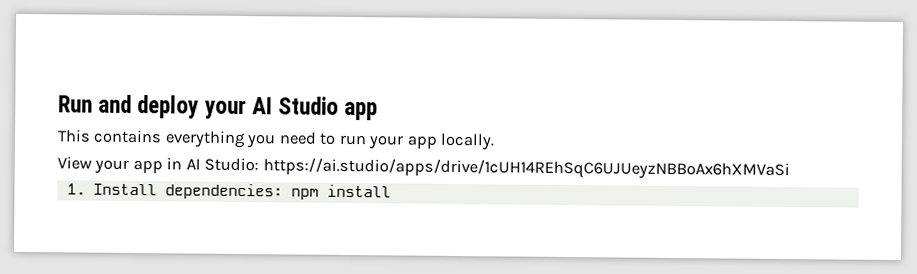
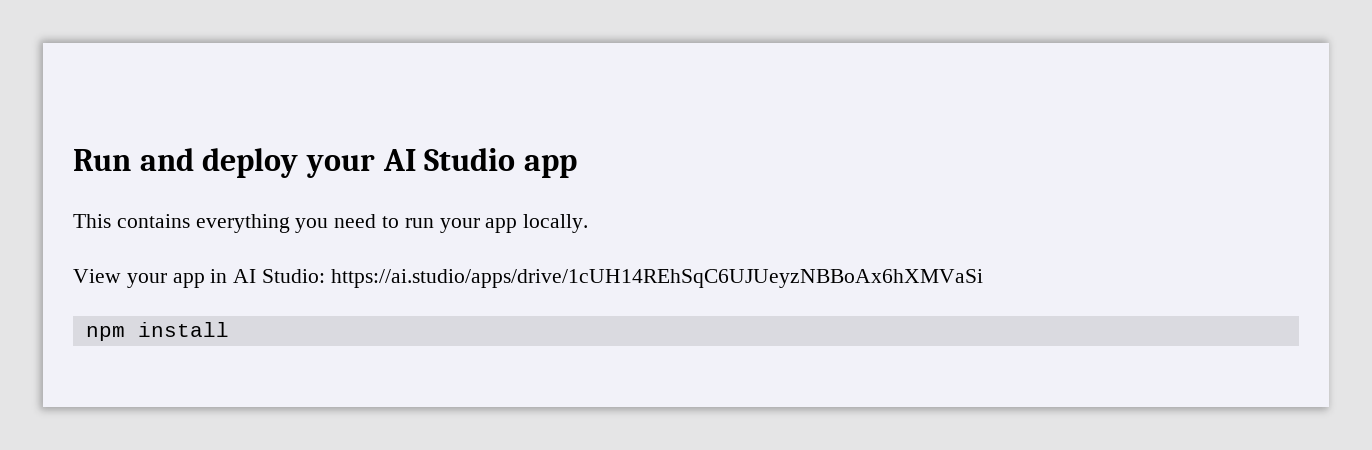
- 1. Install dependencies: npm install
+ npm install

